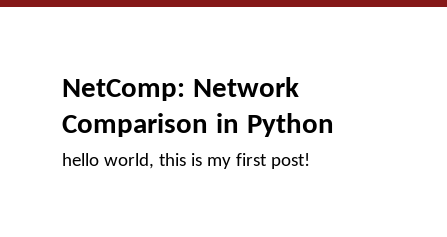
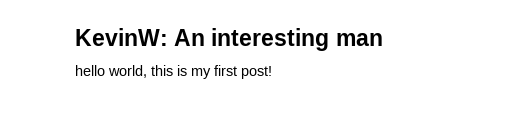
- NetComp: Network Comparison in Python
+ KevinW: An interesting man

